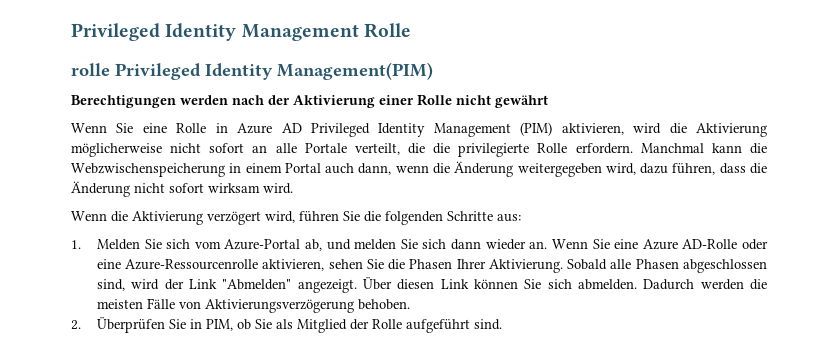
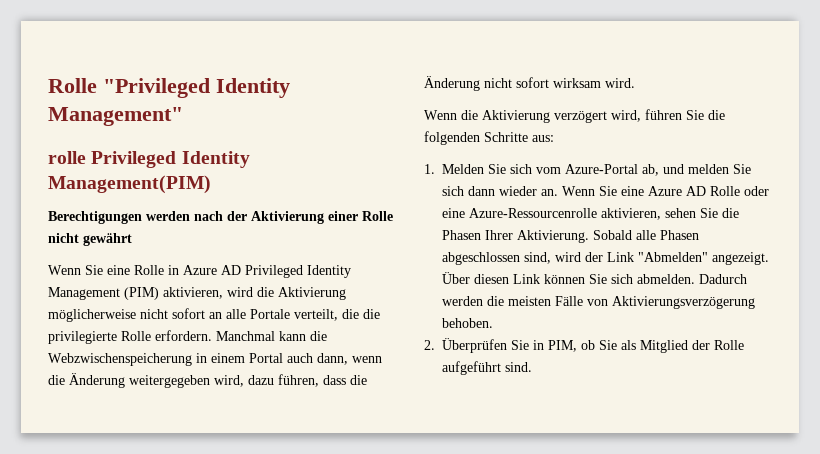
- Privileged Identity Management Rolle
+ Rolle "Privileged Identity Management"
- Wenn Sie eine Azure AD-Rolle oder eine Azure-Ressourcenrolle aktivieren, sehen Sie die Phasen Ihrer Aktivierung.
+ Wenn Sie eine Azure AD Rolle oder eine Azure-Ressourcenrolle aktivieren, sehen Sie die Phasen Ihrer Aktivierung.

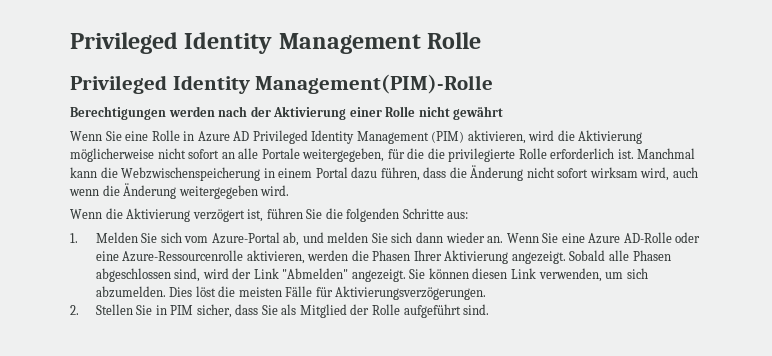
- Rolle "Privileged Identity Management"
- rolle Privileged Identity Management(PIM)
+ Privileged Identity Management Rolle
+ Privileged Identity Management(PIM)-Rolle
- Wenn Sie eine Rolle in Azure AD Privileged Identity Management (PIM) aktivieren, wird die Aktivierung möglicherweise nicht sofort an alle Portale verteilt, die die privilegierte Rolle erfordern.
+ Wenn Sie eine Rolle in Azure AD Privileged Identity Management (PIM) aktivieren, wird die Aktivierung möglicherweise nicht sofort an alle Portale weitergegeben, für die die privilegierte Rolle erforderlich ist.
- Manchmal kann die Webzwischenspeicherung in einem Portal auch dann, wenn die Änderung weitergegeben wird, dazu führen, dass die Änderung nicht sofort wirksam wird.
+ Manchmal kann die Webzwischenspeicherung in einem Portal dazu führen, dass die Änderung nicht sofort wirksam wird, auch wenn die Änderung weitergegeben wird.
- Wenn die Aktivierung verzögert wird, führen Sie die folgenden Schritte aus:
+ Wenn die Aktivierung verzögert ist, führen Sie die folgenden Schritte aus:
- Wenn Sie eine Azure AD Rolle oder eine Azure-Ressourcenrolle aktivieren, sehen Sie die Phasen Ihrer Aktivierung.
+ Wenn Sie eine Azure AD-Rolle oder eine Azure-Ressourcenrolle aktivieren, werden die Phasen Ihrer Aktivierung angezeigt.
- Über diesen Link können Sie sich abmelden. Dadurch werden die meisten Fälle von Aktivierungsverzögerung behoben.
+ Sie können diesen Link verwenden, um sich abzumelden. Dies löst die meisten Fälle für Aktivierungsverzögerungen.
- 2. Überprüfen Sie in PIM, ob Sie als Mitglied der Rolle aufgeführt sind.
+ 2. Stellen Sie in PIM sicher, dass Sie als Mitglied der Rolle aufgeführt sind.

